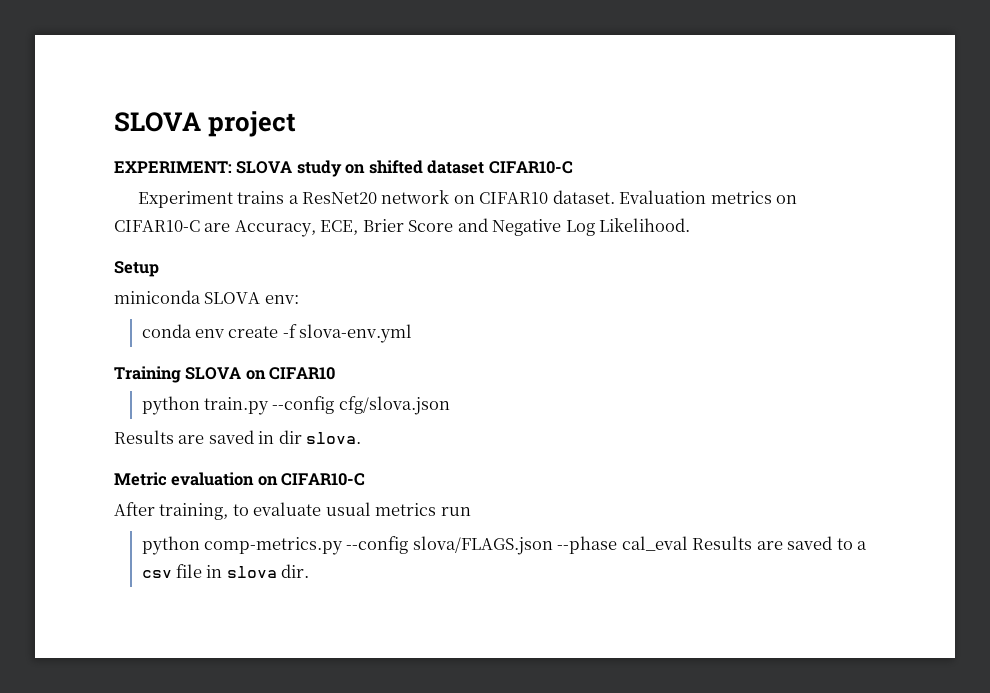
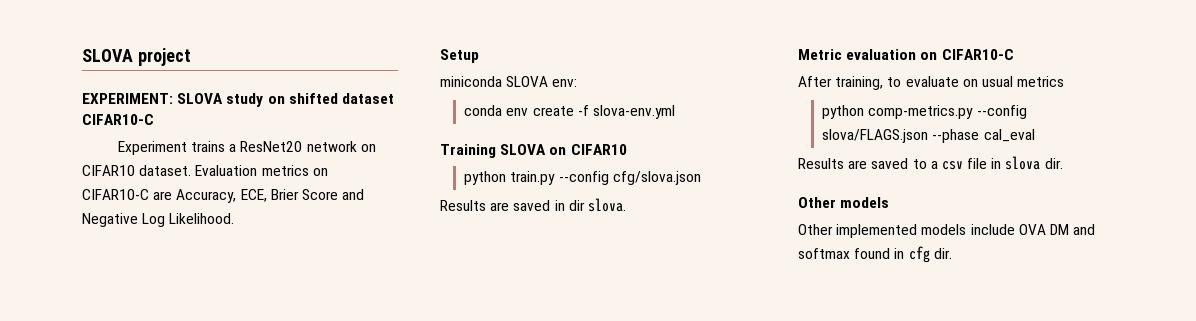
- After training, to evaluate usual metrics run
+ After training, to evaluate on usual metrics
- python comp-metrics.py --config slova/FLAGS.json --phase cal_eval Results are saved to a csv file in slova dir.
+ python comp-metrics.py --config slova/FLAGS.json --phase cal_eval
+ Results are saved to a csv file in slova dir.
+ Other models
+ Other implemented models include OVA DM and softmax found in cfg dir.

